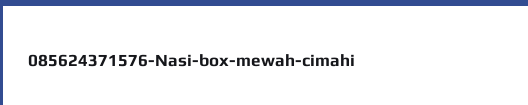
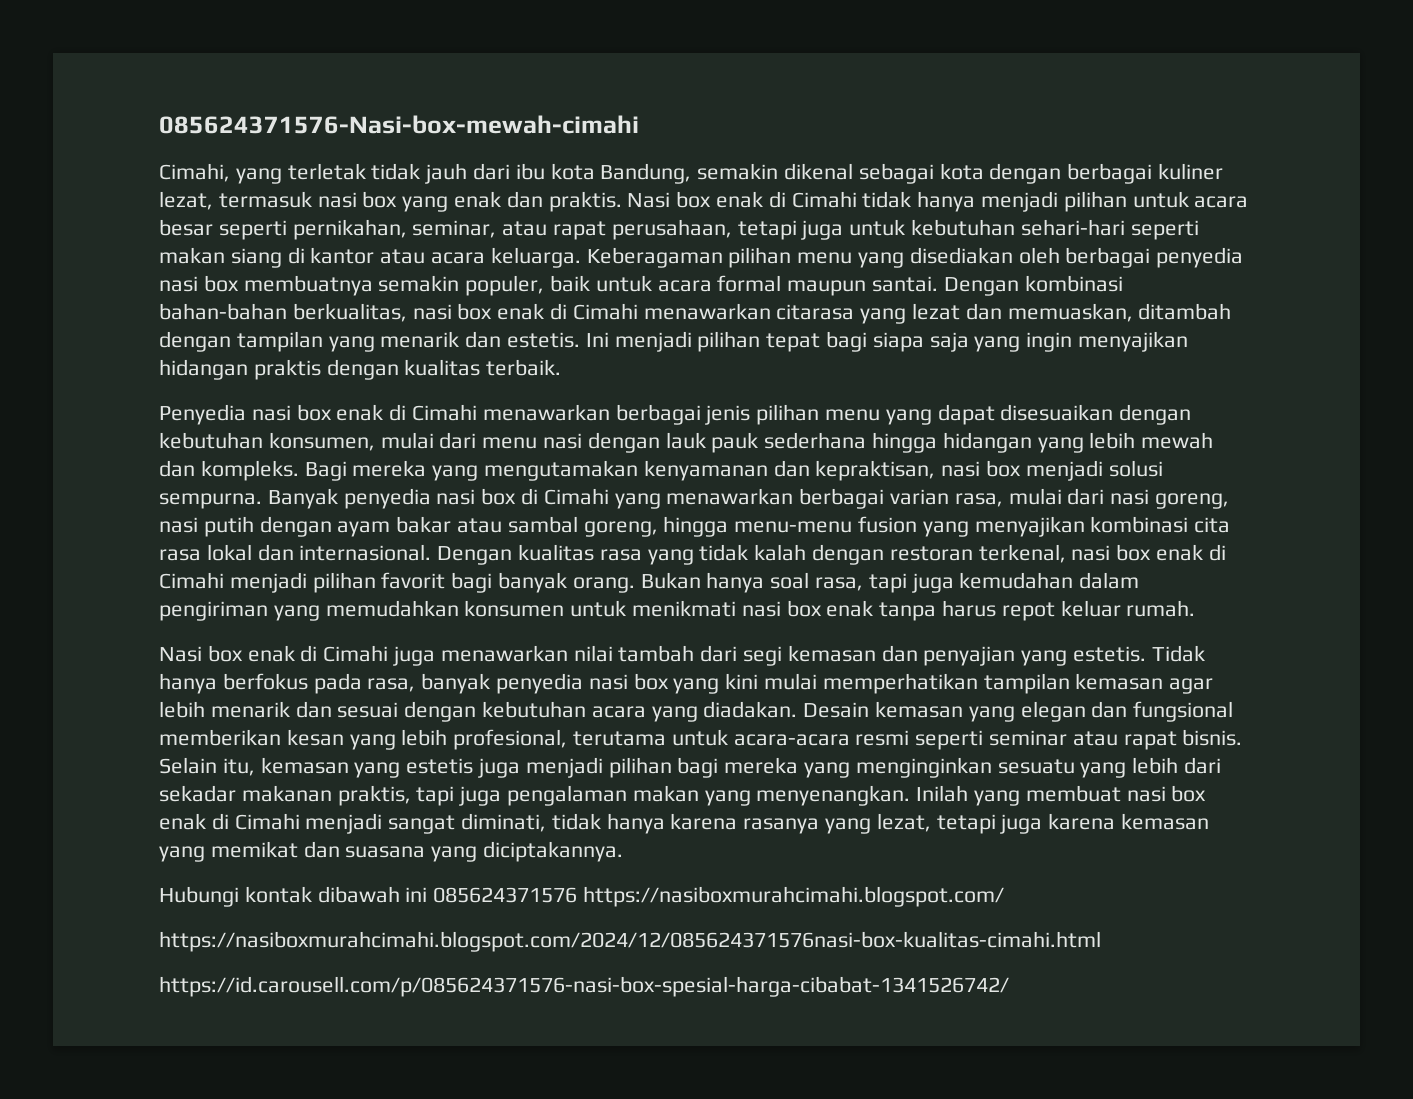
+ Cimahi, yang terletak tidak jauh dari ibu kota Bandung, semakin dikenal sebagai kota dengan berbagai kuliner lezat, termasuk nasi box yang enak dan praktis. Nasi box enak di Cimahi tidak hanya menjadi pilihan untuk acara besar seperti pernikahan, seminar, atau rapat perusahaan, tetapi juga untuk kebutuhan sehari-hari seperti makan siang di kantor atau acara keluarga. Keberagaman pilihan menu yang disediakan oleh berbagai penyedia nasi box membuatnya semakin populer, baik untuk acara formal maupun santai. Dengan kombinasi bahan-bahan berkualitas, nasi box enak di Cimahi menawarkan citarasa yang lezat dan memuaskan, ditambah dengan tampilan yang menarik dan estetis. Ini menjadi pilihan tepat bagi siapa saja yang ingin menyajikan hidangan praktis dengan kualitas terbaik.
+ Penyedia nasi box enak di Cimahi menawarkan berbagai jenis pilihan menu yang dapat disesuaikan dengan kebutuhan konsumen, mulai dari menu nasi dengan lauk pauk sederhana hingga hidangan yang lebih mewah dan kompleks. Bagi mereka yang mengutamakan kenyamanan dan kepraktisan, nasi box menjadi solusi sempurna. Banyak penyedia nasi box di Cimahi yang menawarkan berbagai varian rasa, mulai dari nasi goreng, nasi putih dengan ayam bakar atau sambal goreng, hingga menu-menu fusion yang menyajikan kombinasi cita rasa lokal dan internasional. Dengan kualitas rasa yang tidak kalah dengan restoran terkenal, nasi box enak di Cimahi menjadi pilihan favorit bagi banyak orang. Bukan hanya soal rasa, tapi juga kemudahan dalam pengiriman yang memudahkan konsumen untuk menikmati nasi box enak tanpa harus repot keluar rumah.
+ Nasi box enak di Cimahi juga menawarkan nilai tambah dari segi kemasan dan penyajian yang estetis. Tidak hanya berfokus pada rasa, banyak penyedia nasi box yang kini mulai memperhatikan tampilan kemasan agar lebih menarik dan sesuai dengan kebutuhan acara yang diadakan. Desain kemasan yang elegan dan fungsional memberikan kesan yang lebih profesional, terutama untuk acara-acara resmi seperti seminar atau rapat bisnis. Selain itu, kemasan yang estetis juga menjadi pilihan bagi mereka yang menginginkan sesuatu yang lebih dari sekadar makanan praktis, tapi juga pengalaman makan yang menyenangkan. Inilah yang membuat nasi box enak di Cimahi menjadi sangat diminati, tidak hanya karena rasanya yang lezat, tetapi juga karena kemasan yang memikat dan suasana yang diciptakannya.
+ Hubungi kontak dibawah ini 085624371576 https://nasiboxmurahcimahi.blogspot.com/
+ https://nasiboxmurahcimahi.blogspot.com/2024/12/085624371576nasi-box-kualitas-cimahi.html
+ https://id.carousell.com/p/085624371576-nasi-box-spesial-harga-cibabat-1341526742/

